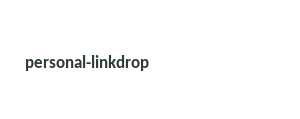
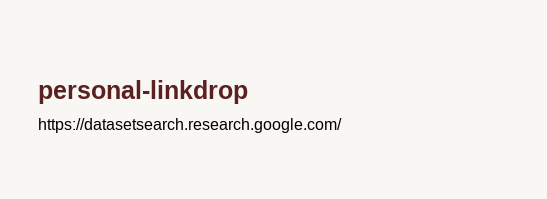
+ https://datasetsearch.research.google.com/

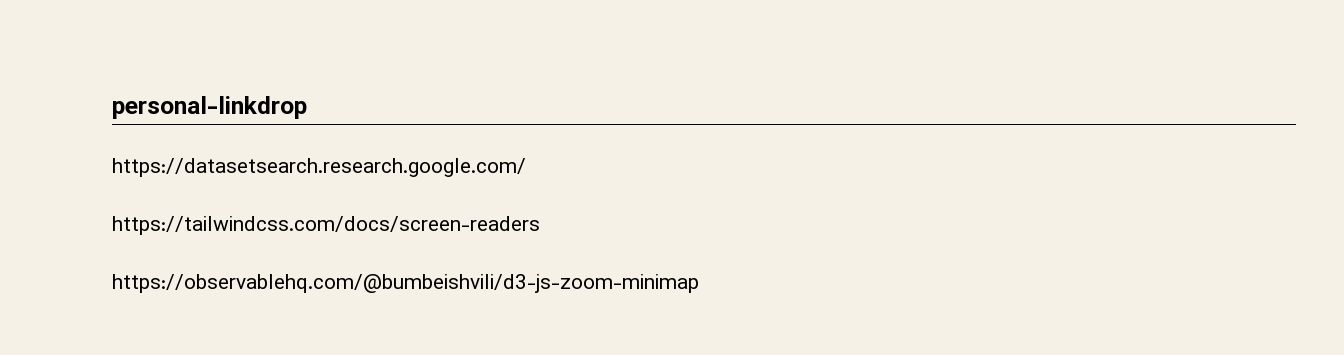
+ https://tailwindcss.com/docs/screen-readers
+ https://observablehq.com/@bumbeishvili/d3-js-zoom-minimap

